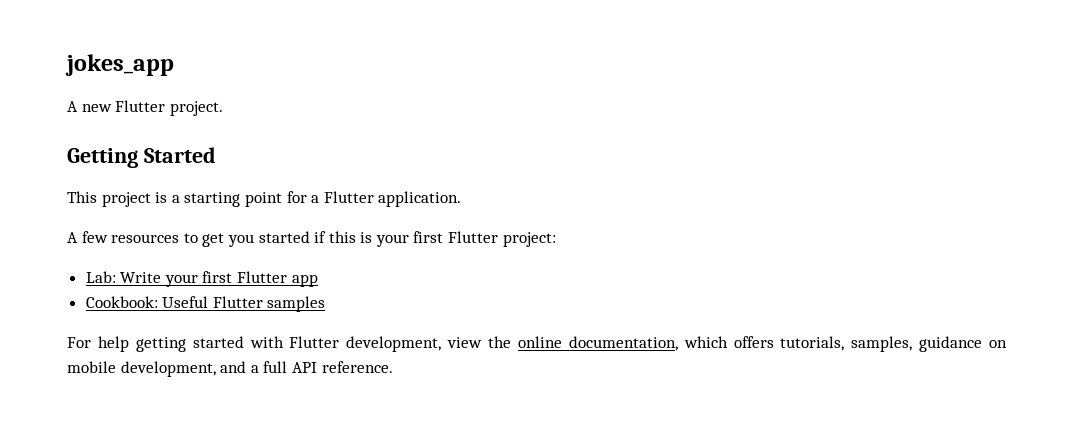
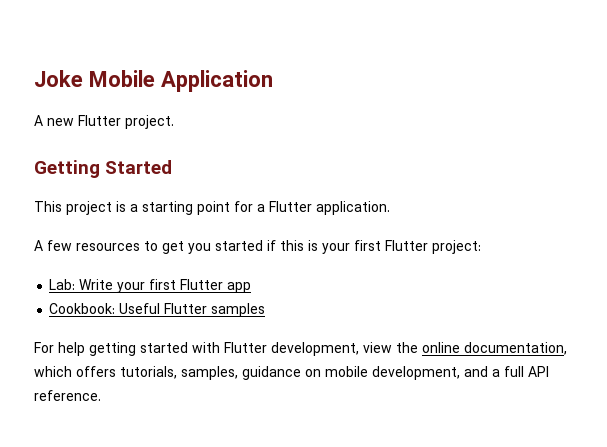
- jokes_app
+ Joke Mobile Application

